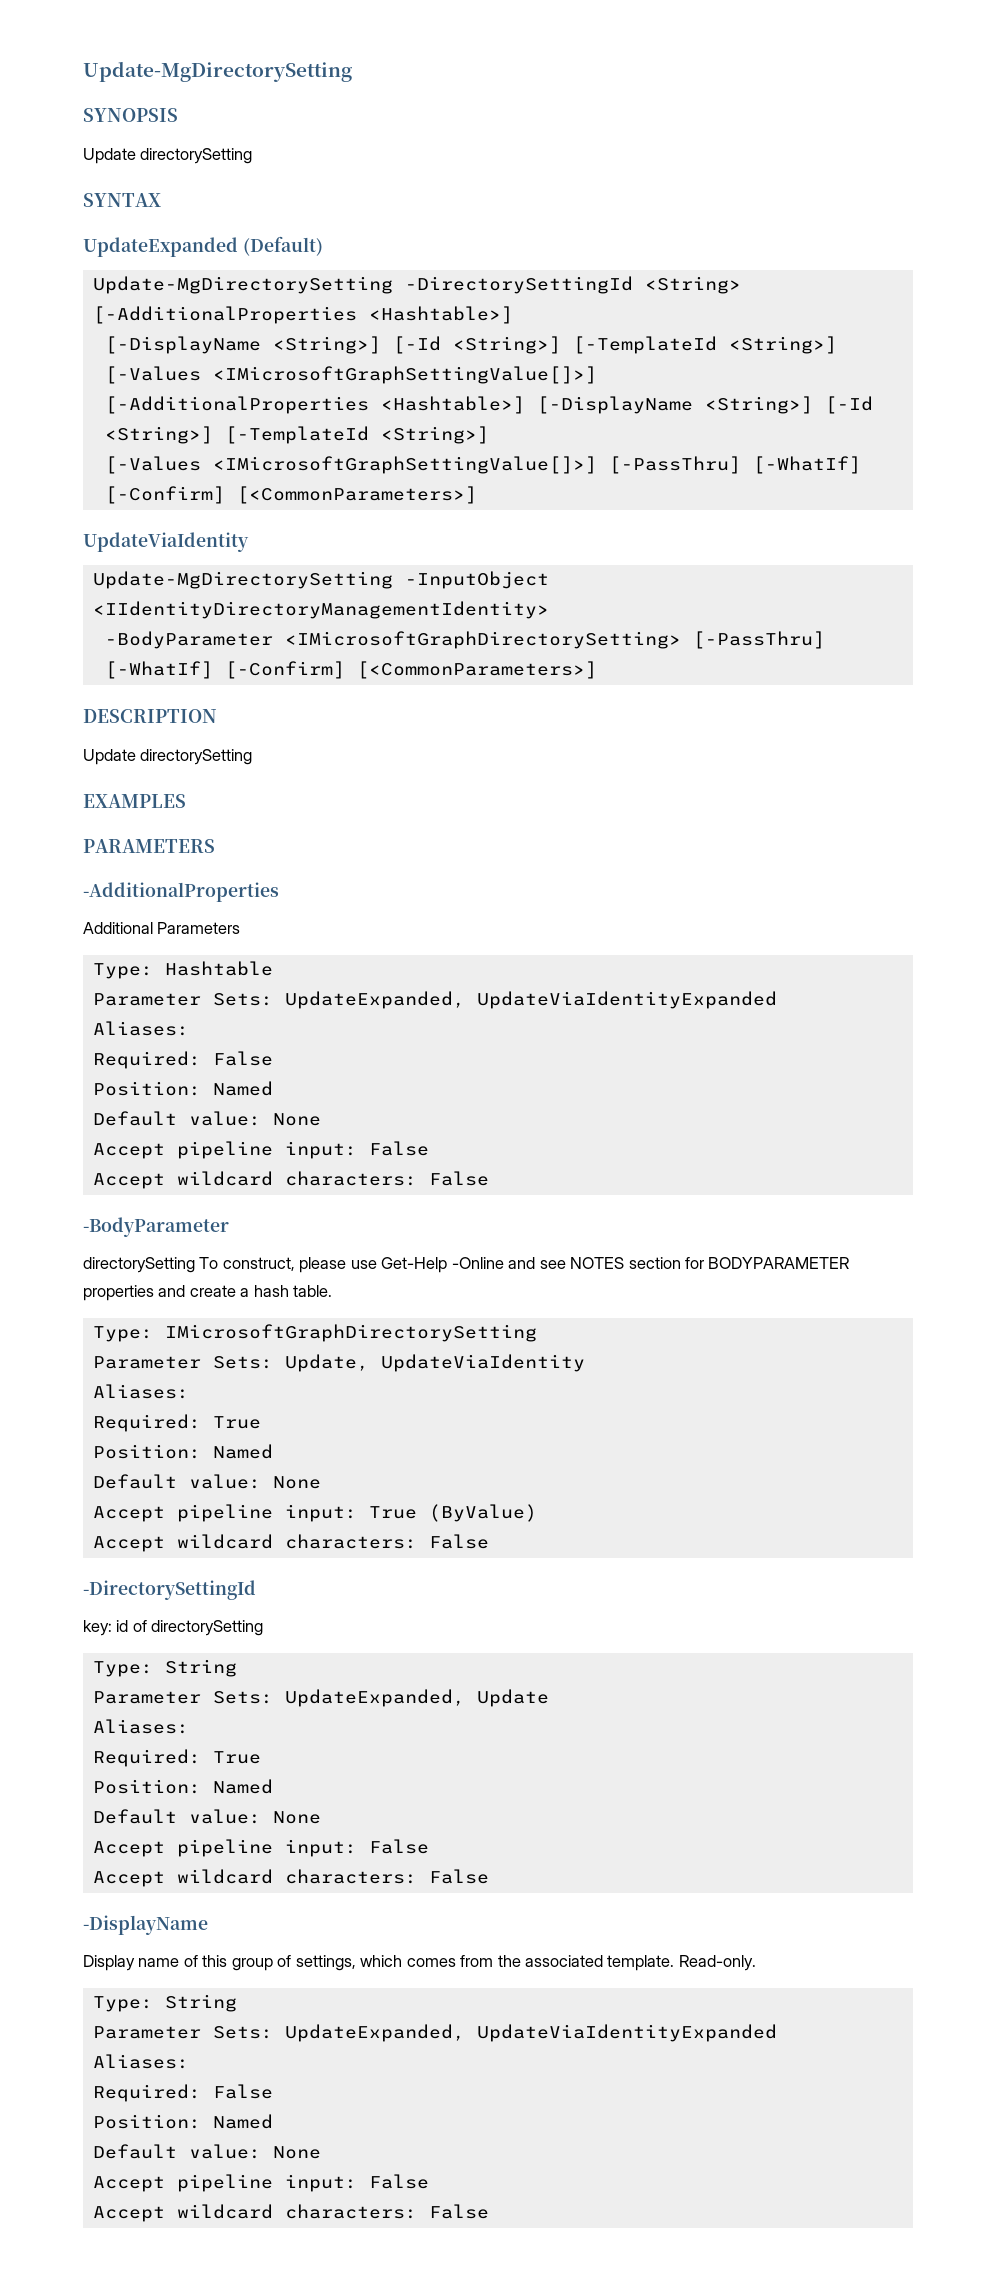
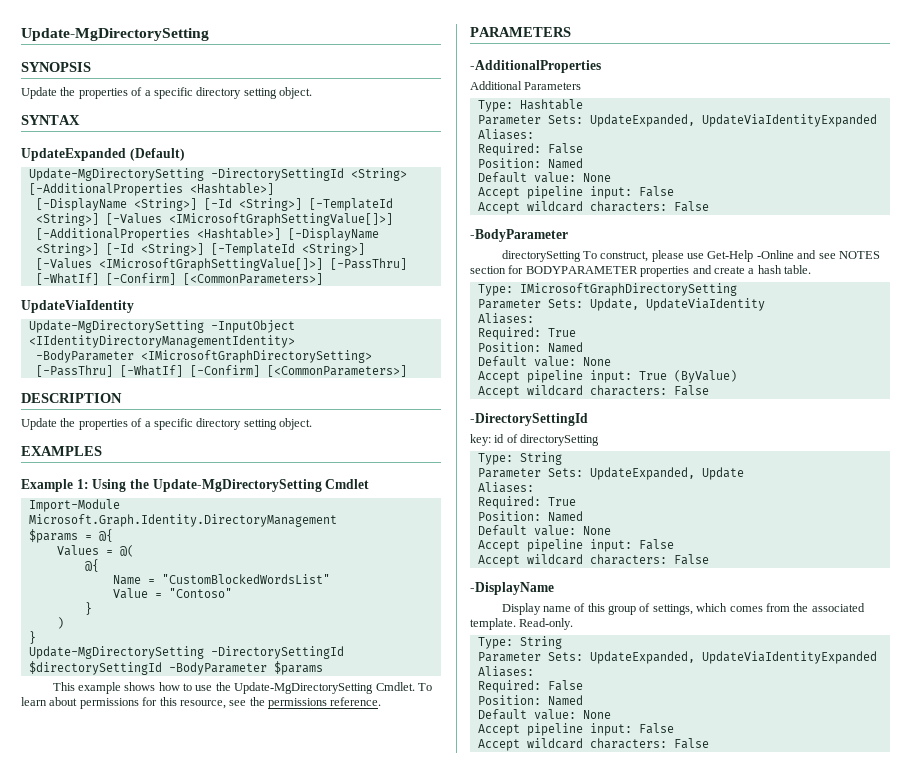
  SYNOPSIS
- Update directorySetting
+ Update the properties of a specific directory setting object.
  DESCRIPTION
- Update directorySetting
+ Update the properties of a specific directory setting object.
  EXAMPLES
+ Example 1: Using the Update-MgDirectorySetting Cmdlet
+ Import-Module Microsoft.Graph.Identity.DirectoryManagement
+ $params = @{
+ Values = @(
+ @{
+ Name = "CustomBlockedWordsList"
+ Value = "Contoso"
+ }
+ )
+ }
+ Update-MgDirectorySetting -DirectorySettingId $directorySettingId -BodyParameter $params
+ This example shows how to use the Update-MgDirectorySetting Cmdlet. To learn about permissions for this resource, see the permissions reference.

